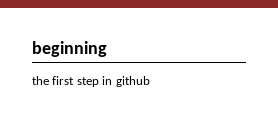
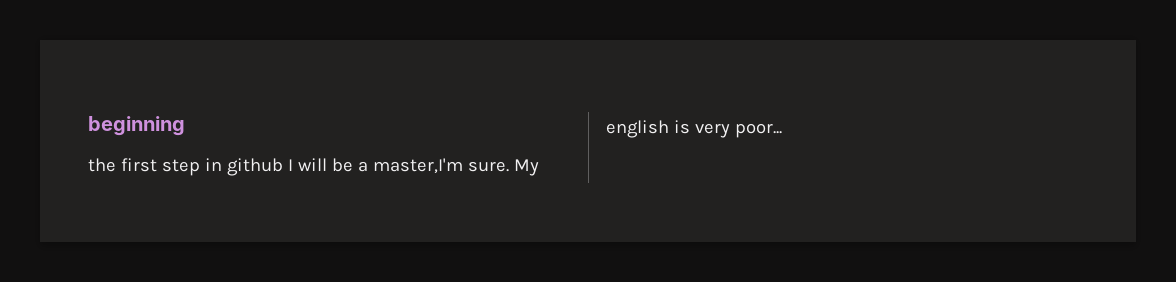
- the first step in github
+ the first step in github I will be a master,I'm sure. My english is very poor...

